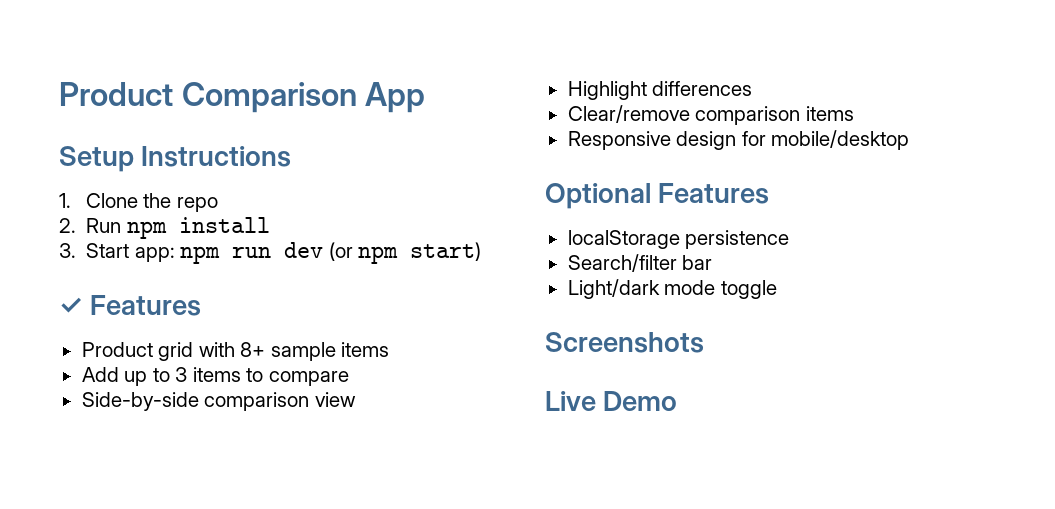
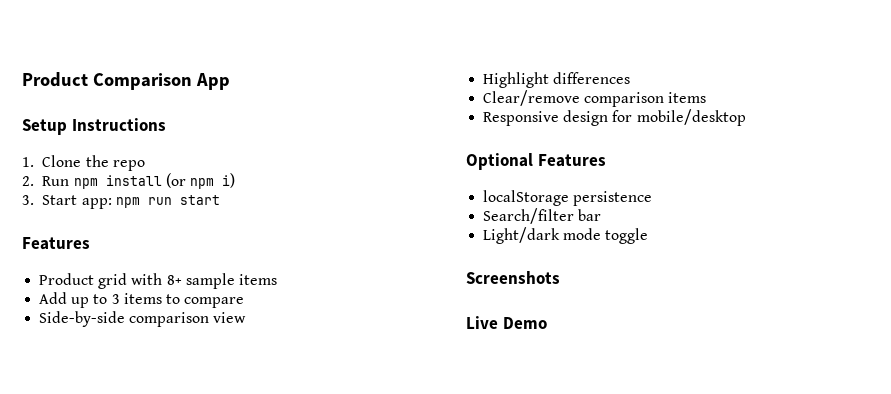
- 2. Run npm install
+ 2. Run npm install (or npm i)
- 3. Start app: npm run dev (or npm start)
- ✓ Features
+ 3. Start app: npm run start
+ Features

